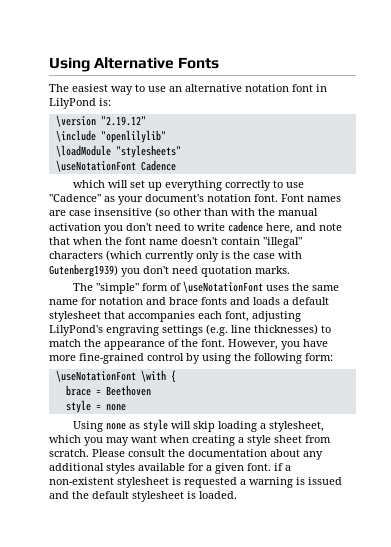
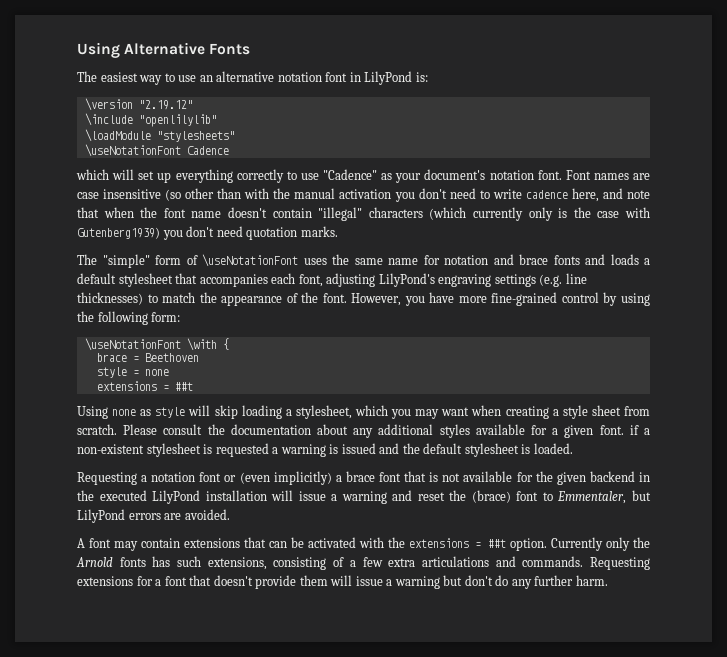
  style = none
+ extensions = ##t
+ Requesting a notation font or (even implicitly) a brace font that is not available for the given backend in the executed LilyPond installation will issue a warning and reset the (brace) font to Emmentaler, but LilyPond errors are avoided.
+ A font may contain extensions that can be activated with the extensions = ##t option. Currently only the Arnold fonts has such extensions, consisting of a few extra articulations and commands. Requesting extensions for a font that doesn't provide them will issue a warning but don't do any further harm.

